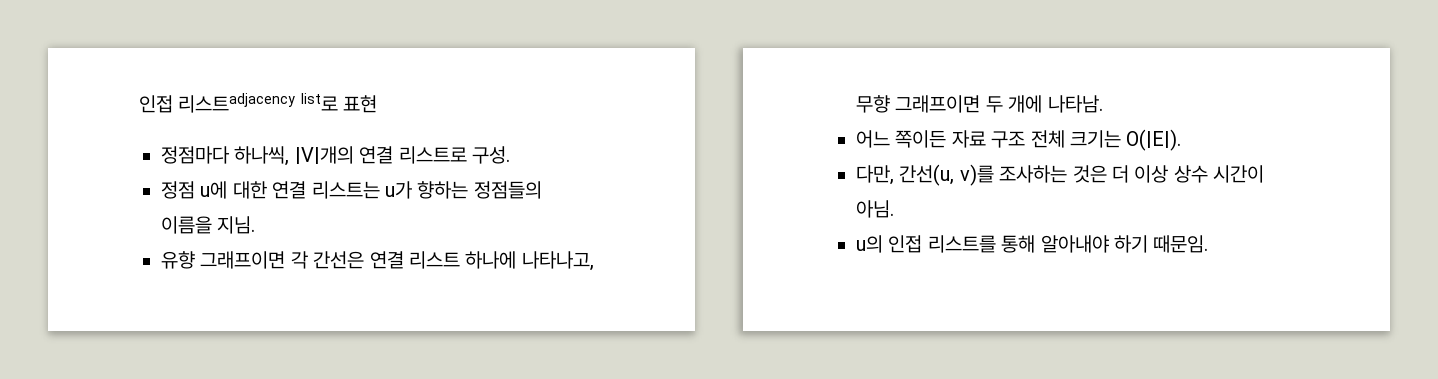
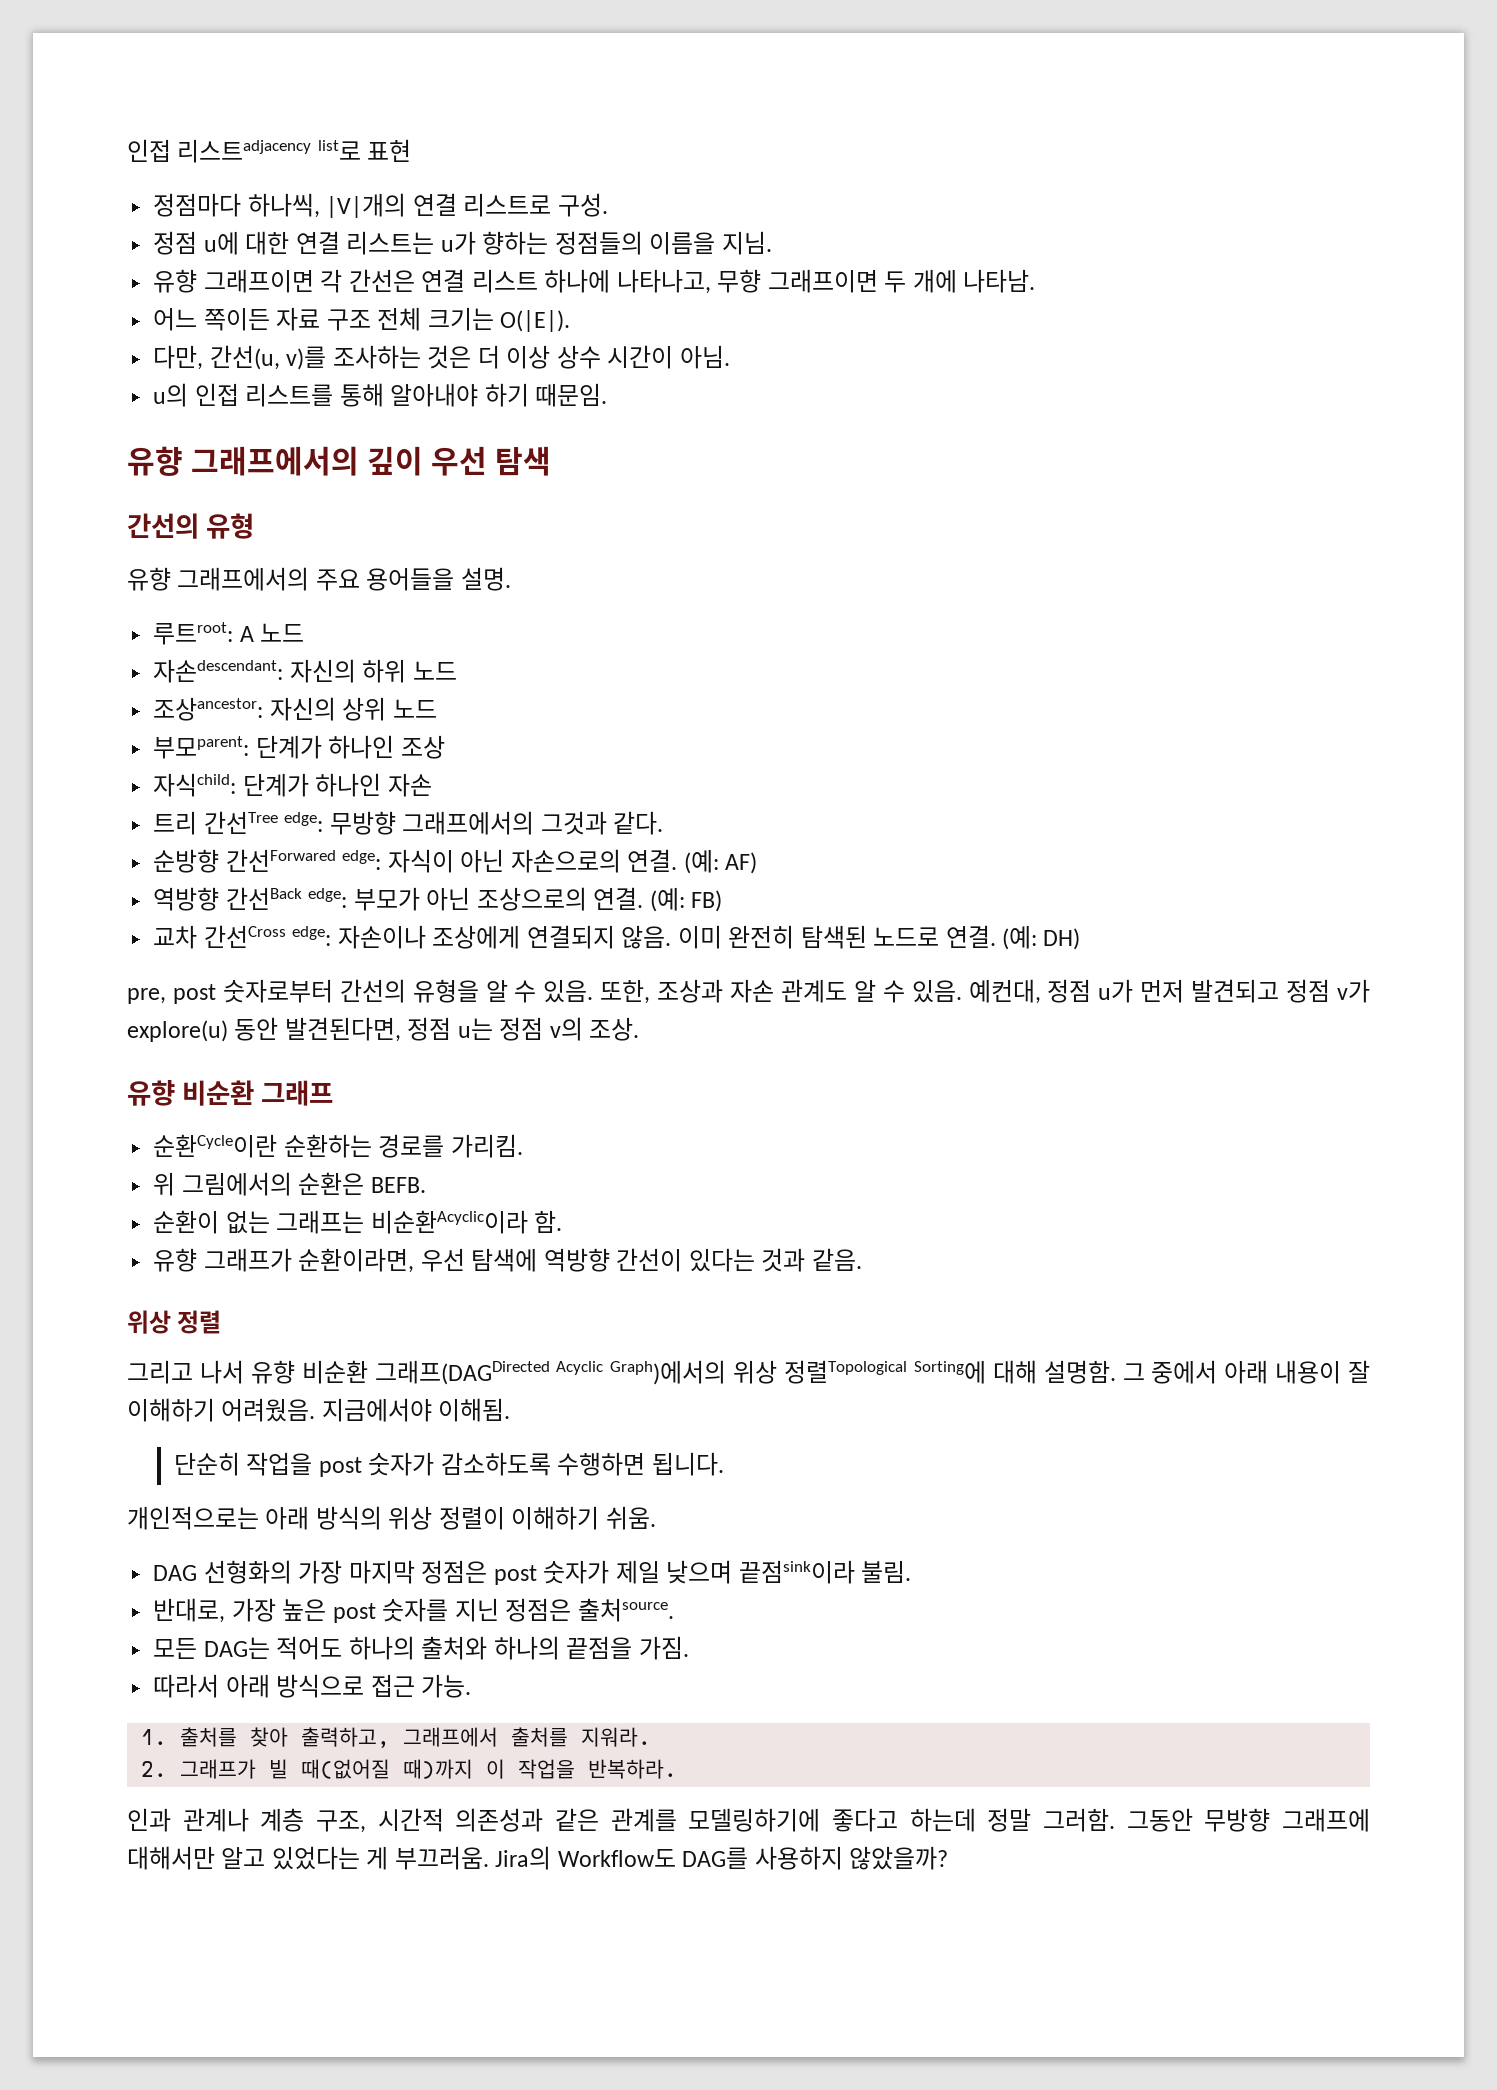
+ 유향 그래프에서의 깊이 우선 탐색
+ 간선의 유형
+ 유향 그래프에서의 주요 용어들을 설명.
+ 루트root: A 노드
+ 자손descendant: 자신의 하위 노드
+ 조상ancestor: 자신의 상위 노드
+ 부모parent: 단계가 하나인 조상
+ 자식child: 단계가 하나인 자손
+ 트리 간선Tree edge: 무방향 그래프에서의 그것과 같다.
+ 순방향 간선Forwared edge: 자식이 아닌 자손으로의 연결. (예: AF)
+ 역방향 간선Back edge: 부모가 아닌 조상으로의 연결. (예: FB)
+ 교차 간선Cross edge: 자손이나 조상에게 연결되지 않음. 이미 완전히 탐색된 노드로 연결. (예: DH)
+ pre, post 숫자로부터 간선의 유형을 알 수 있음. 또한, 조상과 자손 관계도 알 수 있음. 예컨대, 정점 u가 먼저 발견되고 정점 v가 explore(u) 동안 발견된다면, 정점 u는 정점 v의 조상.
+ 유향 비순환 그래프
+ 순환Cycle이란 순환하는 경로를 가리킴.
+ 위 그림에서의 순환은 BEFB.
+ 순환이 없는 그래프는 비순환Acyclic이라 함.
+ 유향 그래프가 순환이라면, 우선 탐색에 역방향 간선이 있다는 것과 같음.
+ 위상 정렬
+ 그리고 나서 유향 비순환 그래프(DAGDirected Acyclic Graph)에서의 위상 정렬Topological Sorting에 대해 설명함. 그 중에서 아래 내용이 잘 이해하기 어려웠음. 지금에서야 이해됨.
+ 단순히 작업을 post 숫자가 감소하도록 수행하면 됩니다.
+ 개인적으로는 아래 방식의 위상 정렬이 이해하기 쉬움.
+ DAG 선형화의 가장 마지막 정점은 post 숫자가 제일 낮으며 끝점sink이라 불림.
+ 반대로, 가장 높은 post 숫자를 지닌 정점은 출처source.
+ 모든 DAG는 적어도 하나의 출처와 하나의 끝점을 가짐.
+ 따라서 아래 방식으로 접근 가능.
+ 1. 출처를 찾아 출력하고, 그래프에서 출처를 지워라.
+ 2. 그래프가 빌 때(없어질 때)까지 이 작업을 반복하라.
+ 인과 관계나 계층 구조, 시간적 의존성과 같은 관계를 모델링하기에 좋다고 하는데 정말 그러함. 그동안 무방향 그래프에 대해서만 알고 있었다는 게 부끄러움. Jira의 Workflow도 DAG를 사용하지 않았을까?

